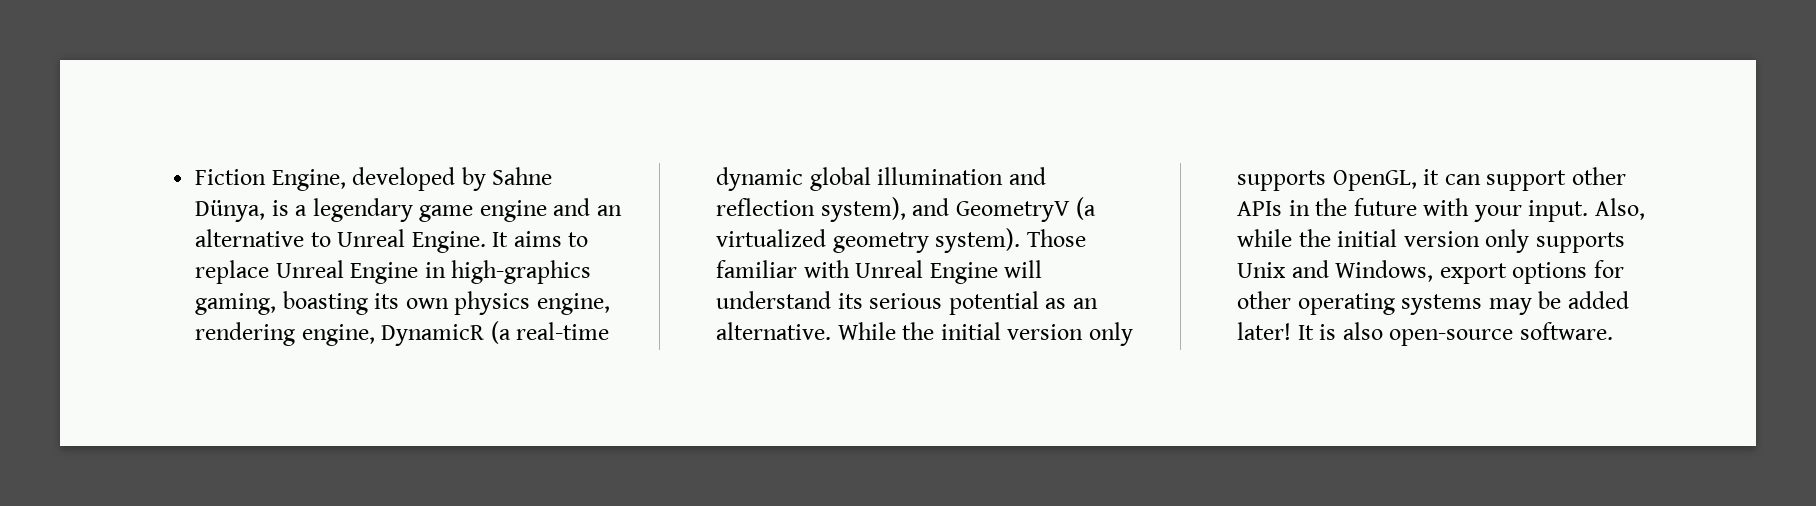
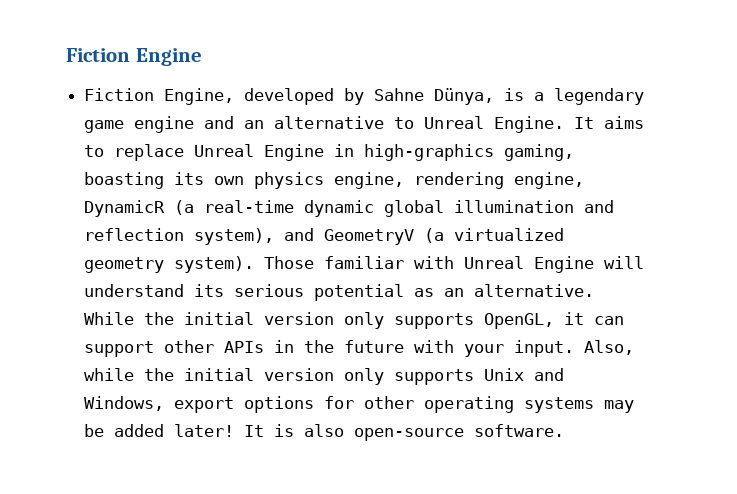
+ Fiction Engine

